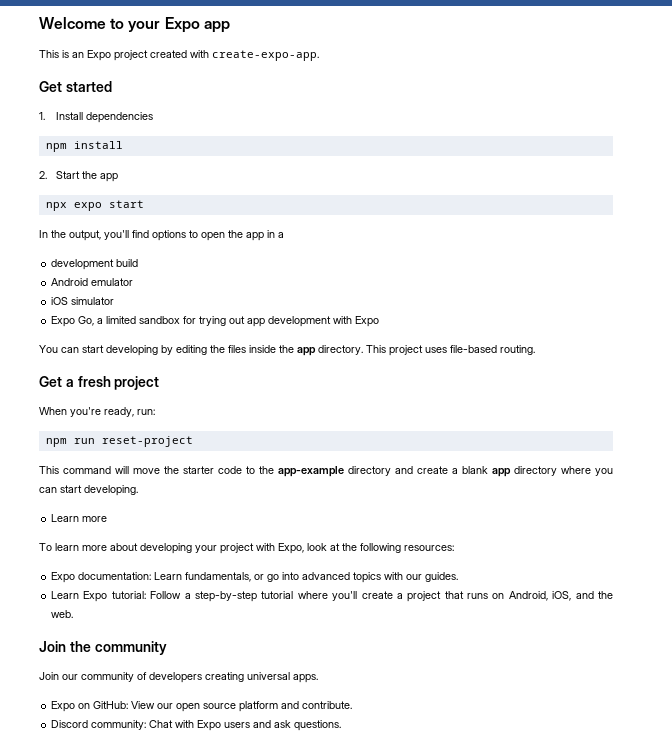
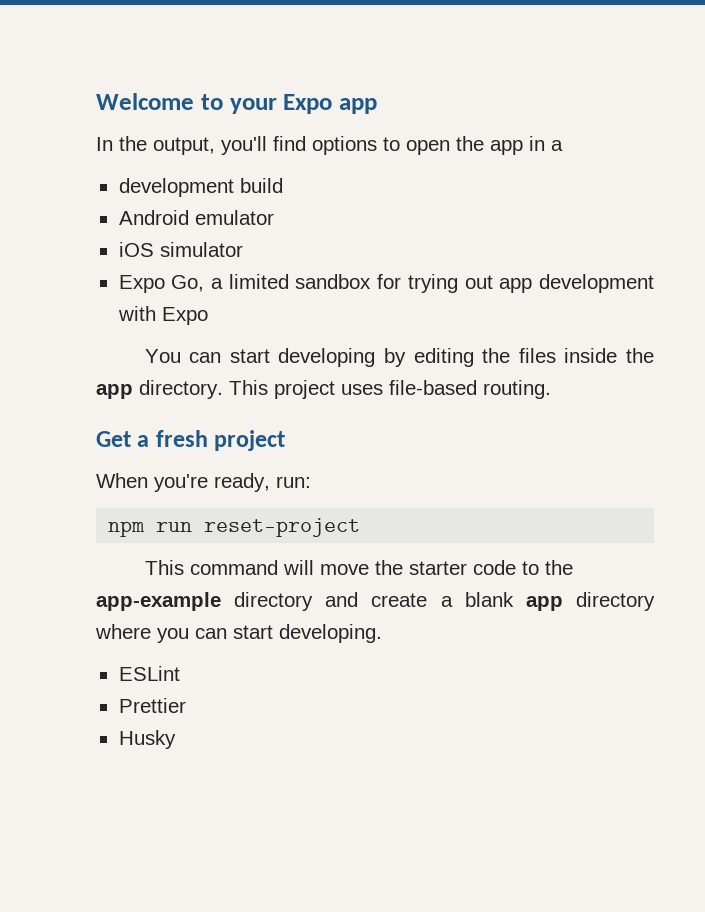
- This is an Expo project created with create-expo-app.
- Get started
- 1. Install dependencies
- npm install
- 2. Start the app
- npx expo start
- Learn more
- To learn more about developing your project with Expo, look at the following resources:
- Expo documentation: Learn fundamentals, or go into advanced topics with our guides.
- Learn Expo tutorial: Follow a step-by-step tutorial where you'll create a project that runs on Android, iOS, and the web.
- Join the community
- Join our community of developers creating universal apps.
- Expo on GitHub: View our open source platform and contribute.
- Discord community: Chat with Expo users and ask questions.
+ ESLint
+ Prettier
+ Husky

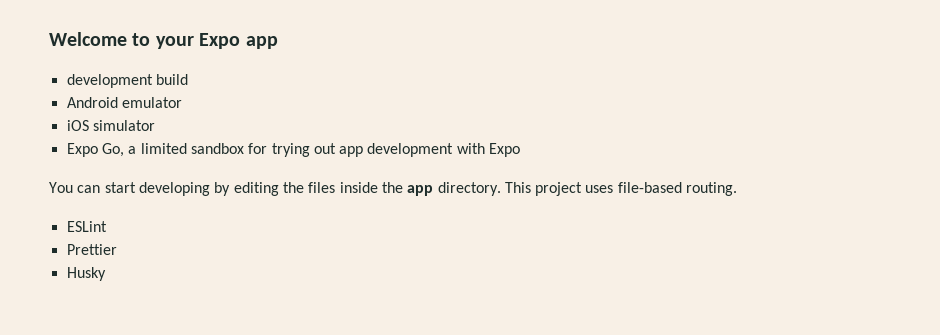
- In the output, you'll find options to open the app in a
- Get a fresh project
- When you're ready, run:
- npm run reset-project
- This command will move the starter code to the app-example directory and create a blank app directory where you can start developing.

